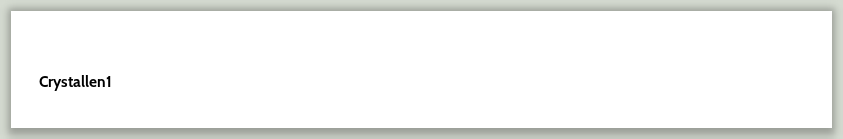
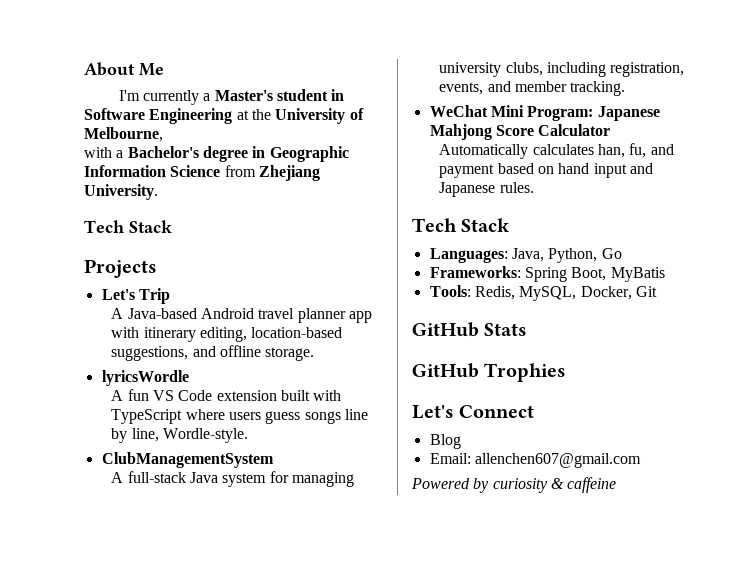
- Crystallen1
+ About Me
+ I'm currently a Master's student in Software Engineering at the University of Melbourne,
+ with a Bachelor's degree in Geographic Information Science from Zhejiang University.
+ Tech Stack
+ Projects
+ Let's Trip
+ A Java-based Android travel planner app with itinerary editing, location-based suggestions, and offline storage.
+ lyricsWordle
+ A fun VS Code extension built with TypeScript where users guess songs line by line, Wordle-style.
+ ClubManagementSystem
+ A full-stack Java system for managing university clubs, including registration, events, and member tracking.
+ WeChat Mini Program: Japanese Mahjong Score Calculator
+ Automatically calculates han, fu, and payment based on hand input and Japanese rules.
+ Tech Stack
+ Languages: Java, Python, Go
+ Frameworks: Spring Boot, MyBatis
+ Tools: Redis, MySQL, Docker, Git
+ GitHub Stats
+ GitHub Trophies
+ Let's Connect
+ Blog
+ Email: allenchen607@gmail.com
+ Powered by curiosity & caffeine

